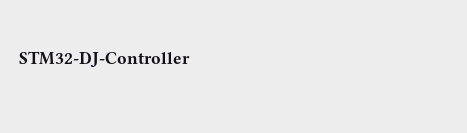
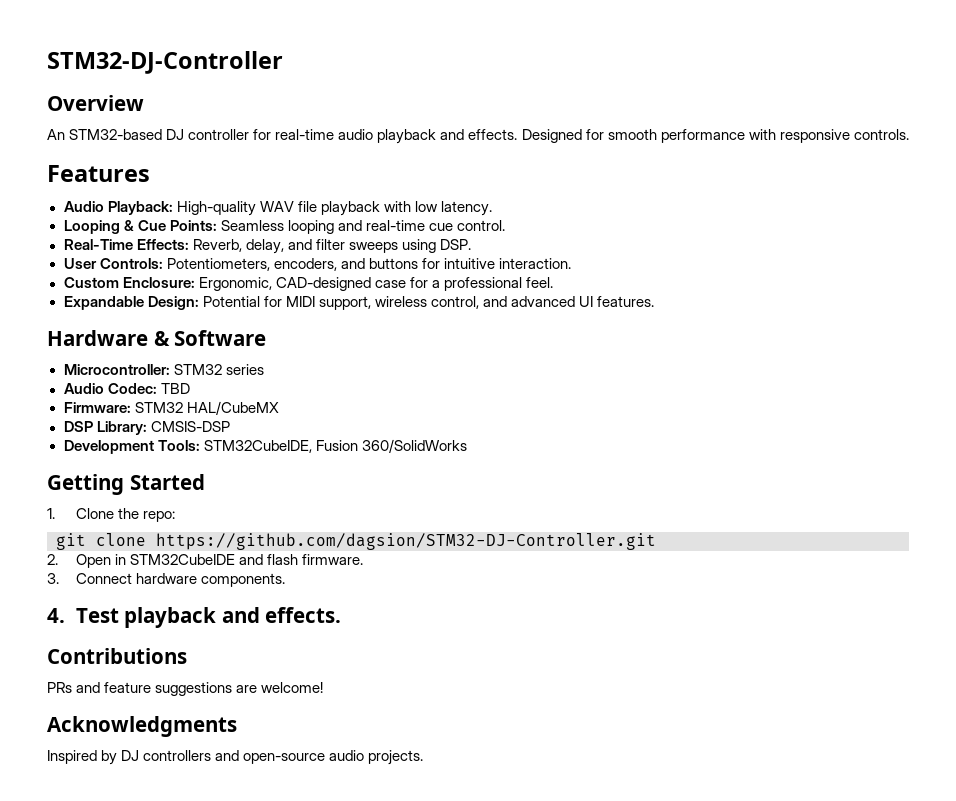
+ Overview
+ An STM32-based DJ controller for real-time audio playback and effects. Designed for smooth performance with responsive controls.
+ Features
+ Audio Playback: High-quality WAV file playback with low latency.
+ Looping & Cue Points: Seamless looping and real-time cue control.
+ Real-Time Effects: Reverb, delay, and filter sweeps using DSP.
+ User Controls: Potentiometers, encoders, and buttons for intuitive interaction.
+ Custom Enclosure: Ergonomic, CAD-designed case for a professional feel.
+ Expandable Design: Potential for MIDI support, wireless control, and advanced UI features.
+ Hardware & Software
+ Microcontroller: STM32 series
+ Audio Codec: TBD
+ Firmware: STM32 HAL/CubeMX
+ DSP Library: CMSIS-DSP
+ Development Tools: STM32CubeIDE, Fusion 360/SolidWorks
+ Getting Started
+ 1. Clone the repo:
+ git clone https://github.com/dagsion/STM32-DJ-Controller.git
+ 2. Open in STM32CubeIDE and flash firmware.
+ 3. Connect hardware components.
+ 4. Test playback and effects.
+ Contributions
+ PRs and feature suggestions are welcome!
+ Acknowledgments
+ Inspired by DJ controllers and open-source audio projects.

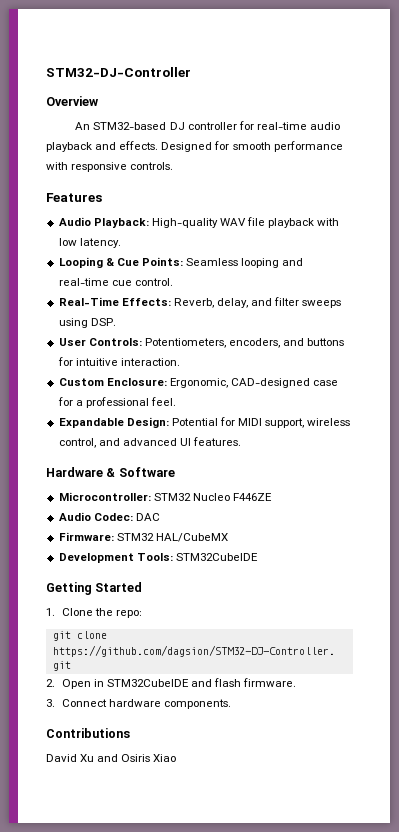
- Microcontroller: STM32 series
+ Microcontroller: STM32 Nucleo F446ZE
- Audio Codec: TBD
+ Audio Codec: DAC
- DSP Library: CMSIS-DSP
- Development Tools: STM32CubeIDE, Fusion 360/SolidWorks
+ Development Tools: STM32CubeIDE
- 4. Test playback and effects.
  Contributions
- PRs and feature suggestions are welcome!
- Acknowledgments
- Inspired by DJ controllers and open-source audio projects.
+ David Xu and Osiris Xiao

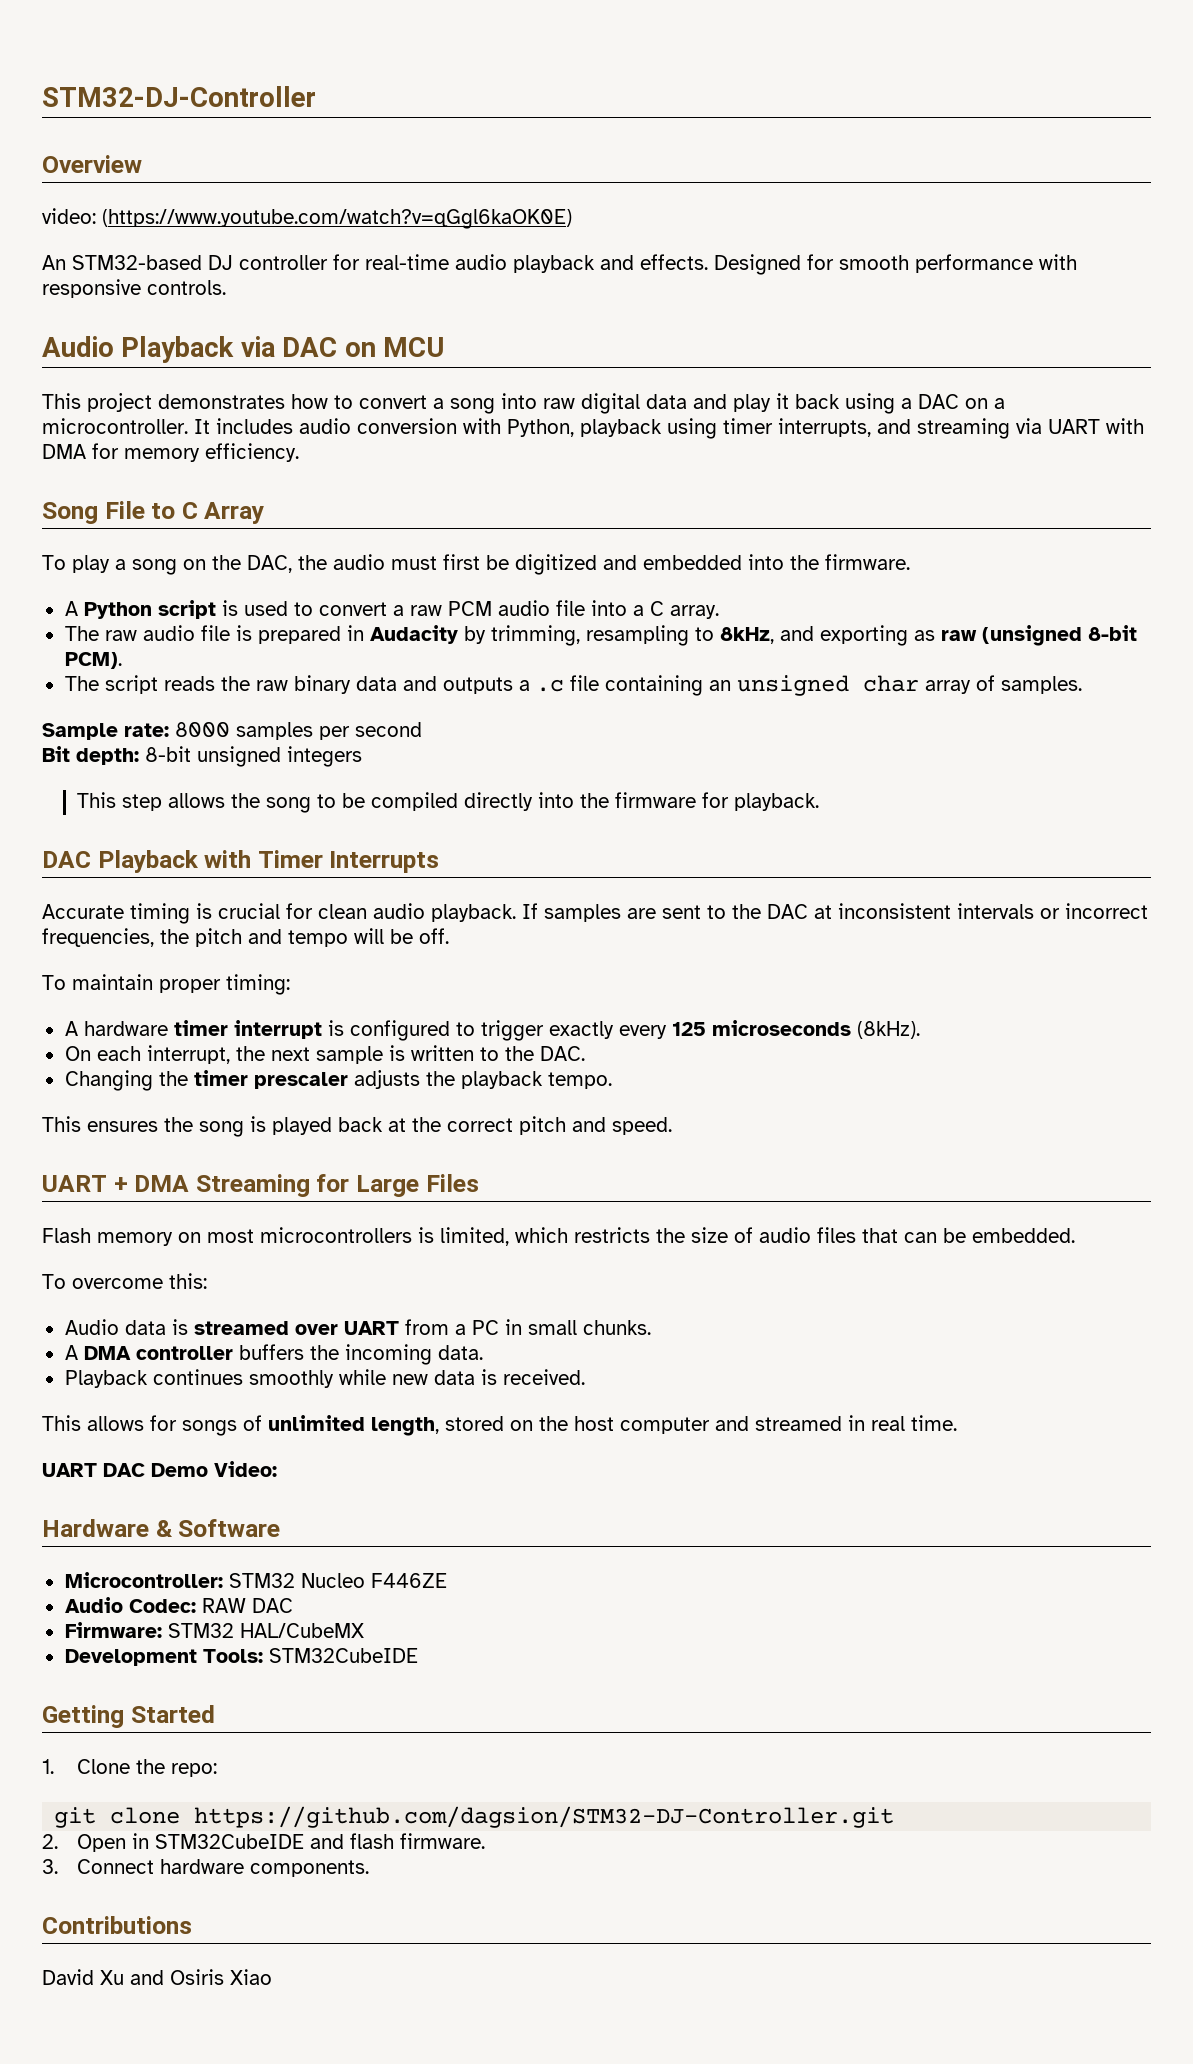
+ video: (https://www.youtube.com/watch?v=qGgl6kaOK0E)
- Features
- Audio Playback: High-quality WAV file playback with low latency.
- Looping & Cue Points: Seamless looping and real-time cue control.
- Real-Time Effects: Reverb, delay, and filter sweeps using DSP.
- User Controls: Potentiometers, encoders, and buttons for intuitive interaction.
- Custom Enclosure: Ergonomic, CAD-designed case for a professional feel.
- Expandable Design: Potential for MIDI support, wireless control, and advanced UI features.
+ Audio Playback via DAC on MCU
+ This project demonstrates how to convert a song into raw digital data and play it back using a DAC on a microcontroller. It includes audio conversion with Python, playback using timer interrupts, and streaming via UART with DMA for memory efficiency.
+ Song File to C Array
+ To play a song on the DAC, the audio must first be digitized and embedded into the firmware.
+ A Python script is used to convert a raw PCM audio file into a C array.
+ The raw audio file is prepared in Audacity by trimming, resampling to 8kHz, and exporting as raw (unsigned 8-bit PCM).
+ The script reads the raw binary data and outputs a .c file containing an unsigned char array of samples.
+ Sample rate: 8000 samples per second
+ Bit depth: 8-bit unsigned integers
+ This step allows the song to be compiled directly into the firmware for playback.
+ DAC Playback with Timer Interrupts
+ Accurate timing is crucial for clean audio playback. If samples are sent to the DAC at inconsistent intervals or incorrect frequencies, the pitch and tempo will be off.
+ To maintain proper timing:
+ A hardware timer interrupt is configured to trigger exactly every 125 microseconds (8kHz).
+ On each interrupt, the next sample is written to the DAC.
+ Changing the timer prescaler adjusts the playback tempo.
+ This ensures the song is played back at the correct pitch and speed.
+ UART + DMA Streaming for Large Files
+ Flash memory on most microcontrollers is limited, which restricts the size of audio files that can be embedded.
+ To overcome this:
+ Audio data is streamed over UART from a PC in small chunks.
+ A DMA controller buffers the incoming data.
+ Playback continues smoothly while new data is received.
+ This allows for songs of unlimited length, stored on the host computer and streamed in real time.
+ UART DAC Demo Video:
- Audio Codec: DAC
+ Audio Codec: RAW DAC

